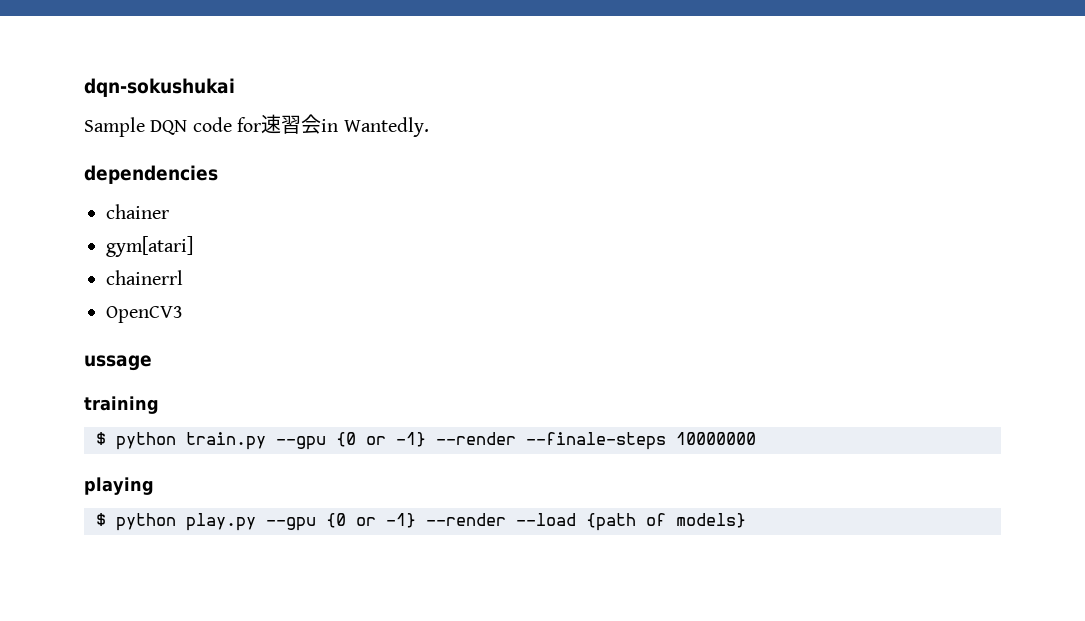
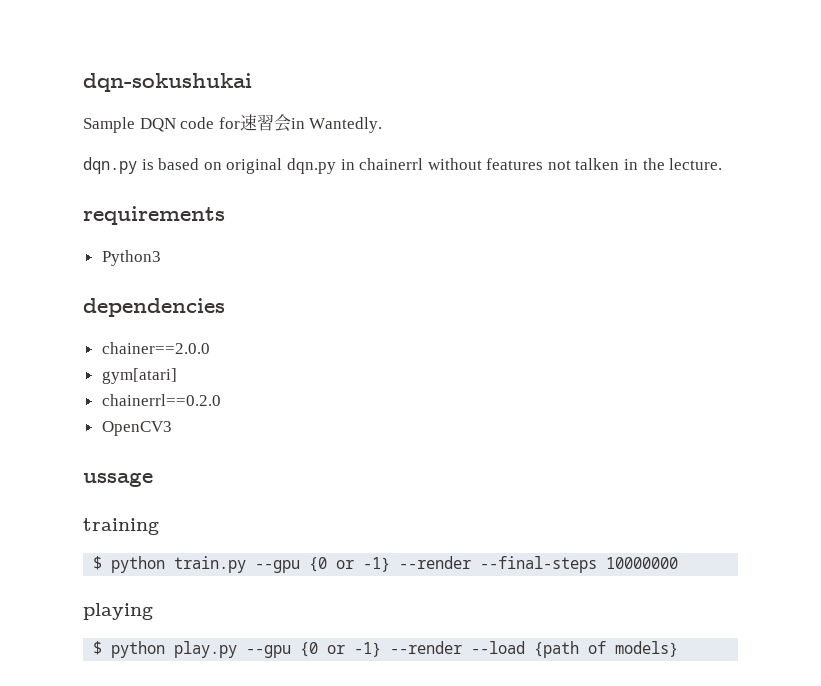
+ dqn.py is based on original dqn.py in chainerrl without features not talken in the lecture.
+ requirements
+ Python3
- chainer
+ chainer==2.0.0
- chainerrl
+ chainerrl==0.2.0
- $ python train.py --gpu {0 or -1} --render --finale-steps 10000000
+ $ python train.py --gpu {0 or -1} --render --final-steps 10000000

